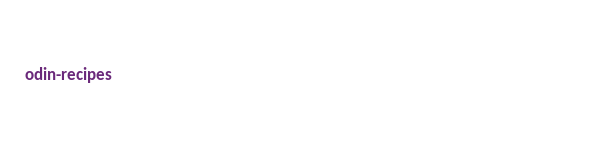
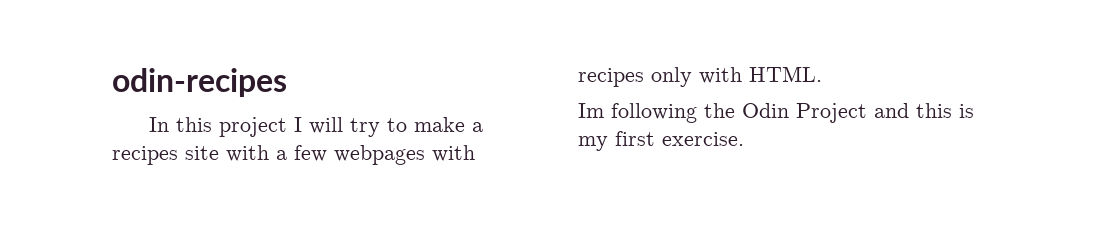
+ In this project I will try to make a recipes site with a few webpages with recipes only with HTML.
+ Im following the Odin Project and this is my first exercise.

